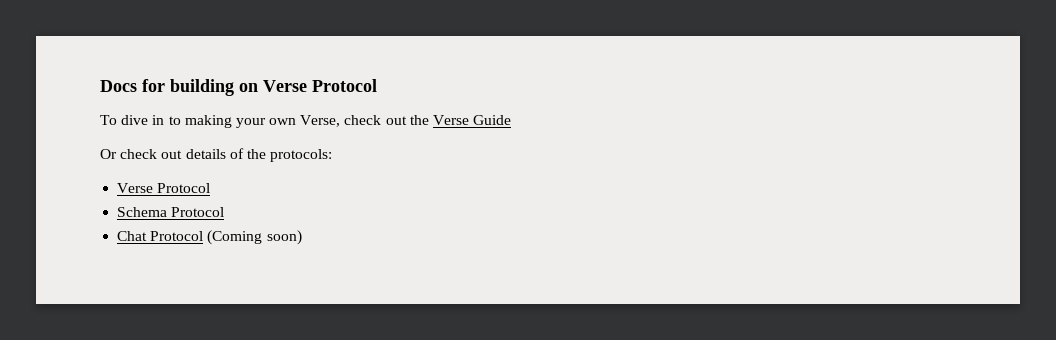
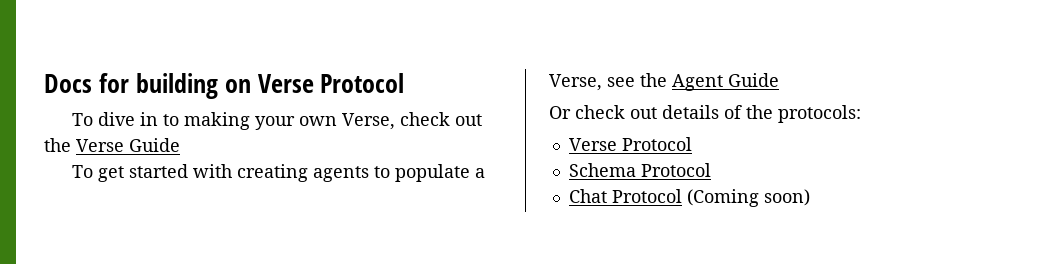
+ To get started with creating agents to populate a Verse, see the Agent Guide

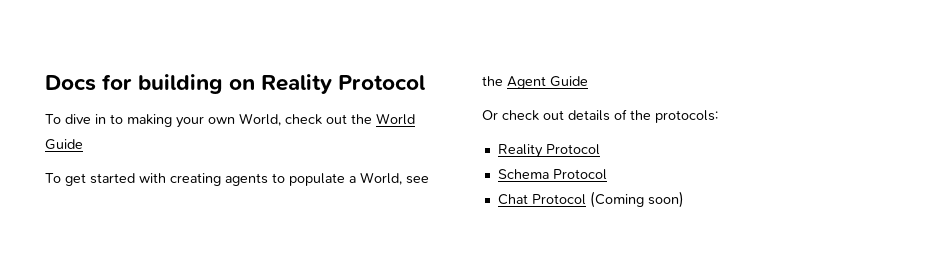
- Docs for building on Verse Protocol
+ Docs for building on Reality Protocol
- To dive in to making your own Verse, check out the Verse Guide
+ To dive in to making your own World, check out the World Guide
- To get started with creating agents to populate a Verse, see the Agent Guide
+ To get started with creating agents to populate a World, see the Agent Guide
  Or check out details of the protocols:
- Verse Protocol
+ Reality Protocol

